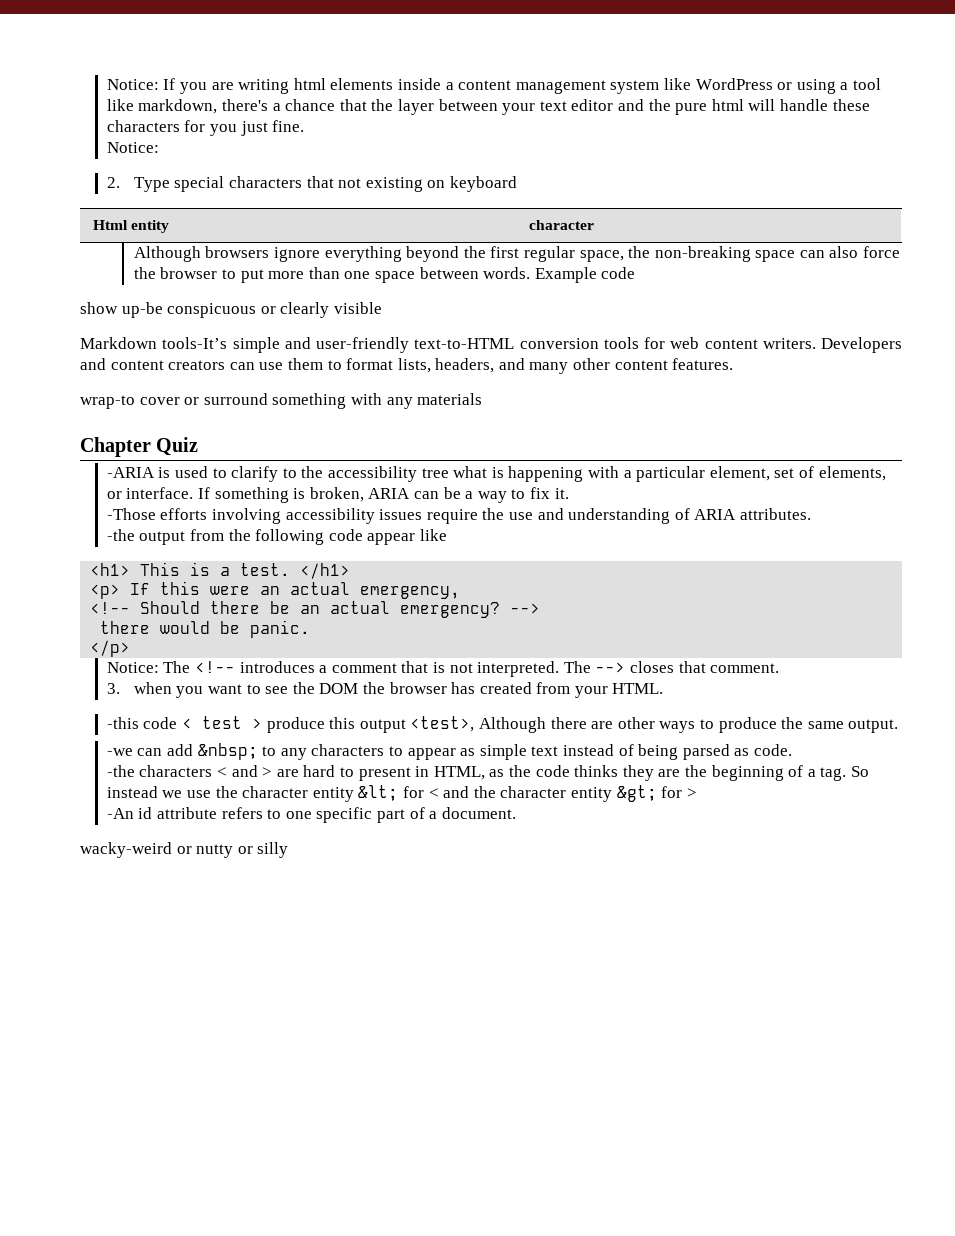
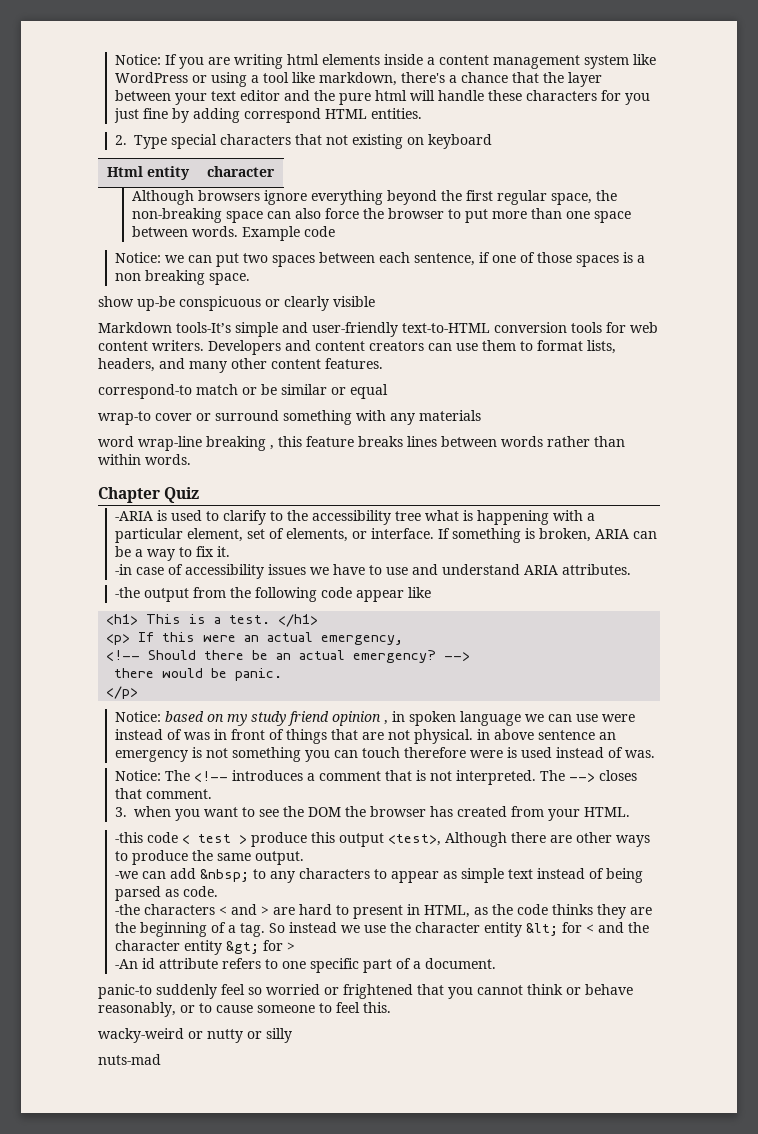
- Notice: If you are writing html elements inside a content management system like WordPress or using a tool like markdown, there's a chance that the layer between your text editor and the pure html will handle these characters for you just fine.
- Notice:
+ Notice: If you are writing html elements inside a content management system like WordPress or using a tool like markdown, there's a chance that the layer between your text editor and the pure html will handle these characters for you just fine by adding correspond HTML entities.
+ Notice: we can put two spaces between each sentence, if one of those spaces is a non breaking space.
+ correspond-to match or be similar or equal
+ word wrap-line breaking , this feature breaks lines between words rather than within words.
- -Those efforts involving accessibility issues require the use and understanding of ARIA attributes.
+ -in case of accessibility issues we have to use and understand ARIA attributes.
+ Notice: based on my study friend opinion , in spoken language we can use were instead of was in front of things that are not physical. in above sentence an emergency is not something you can touch therefore were is used instead of was.
+ panic-to suddenly feel so worried or frightened that you cannot think or behave reasonably, or to cause someone to feel this.
+ nuts-mad

